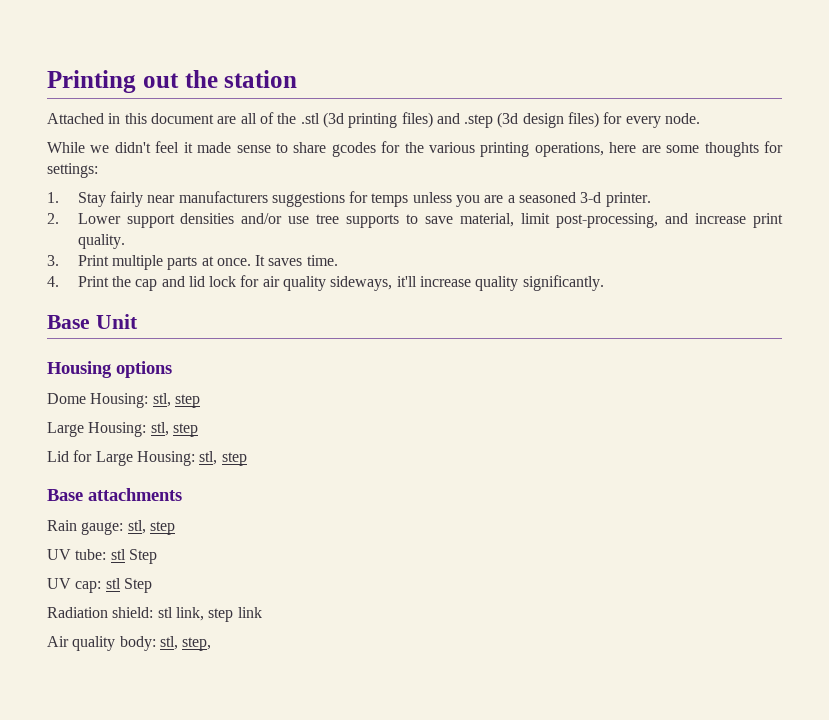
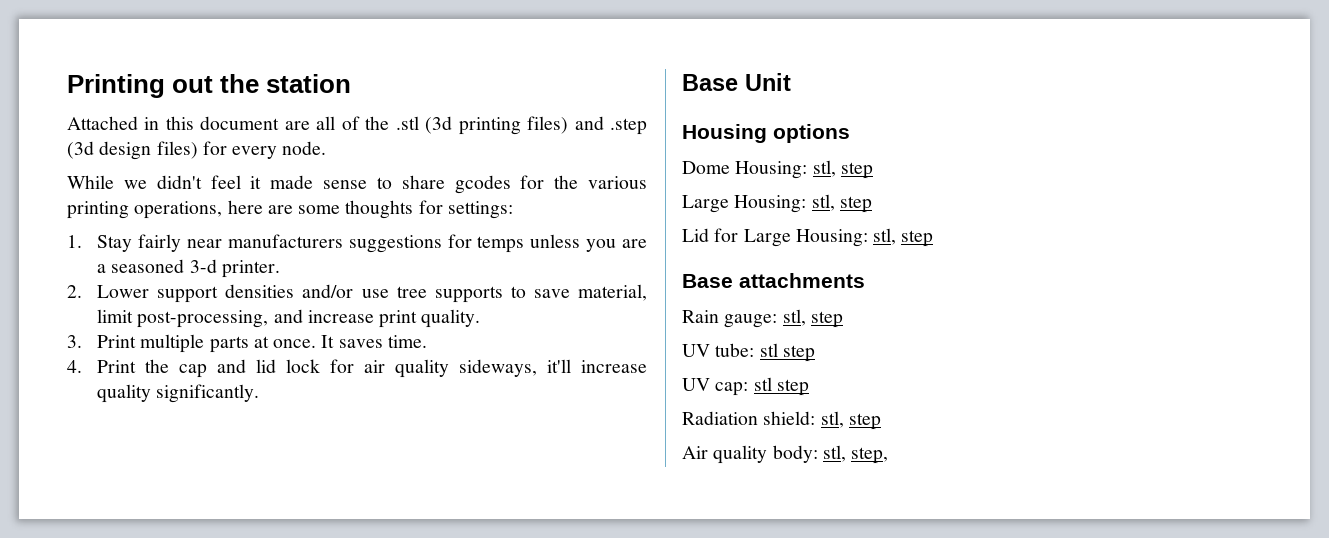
- UV tube: stl Step
+ UV tube: stl step
- UV cap: stl Step
+ UV cap: stl step
- Radiation shield: stl link, step link
+ Radiation shield: stl, step

